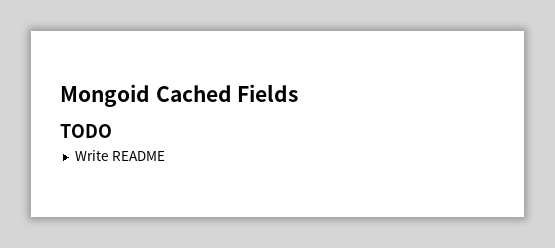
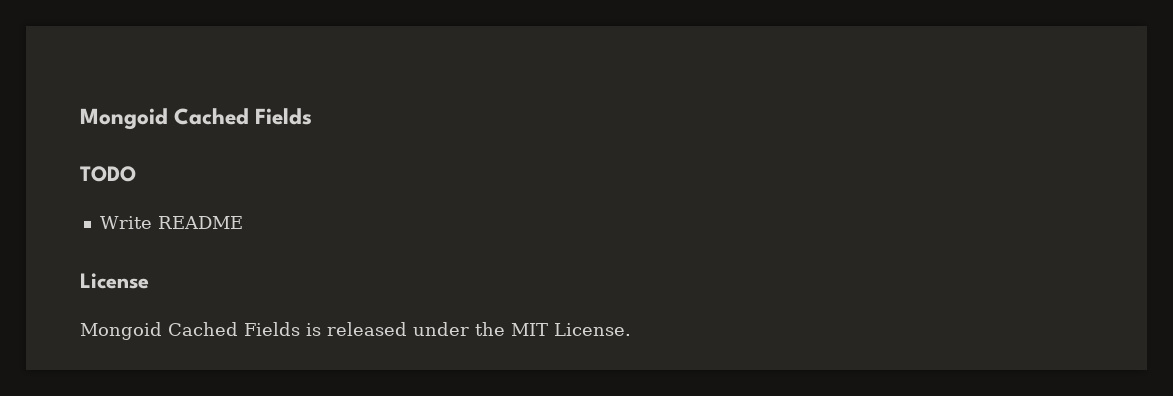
+ License
+ Mongoid Cached Fields is released under the MIT License.

